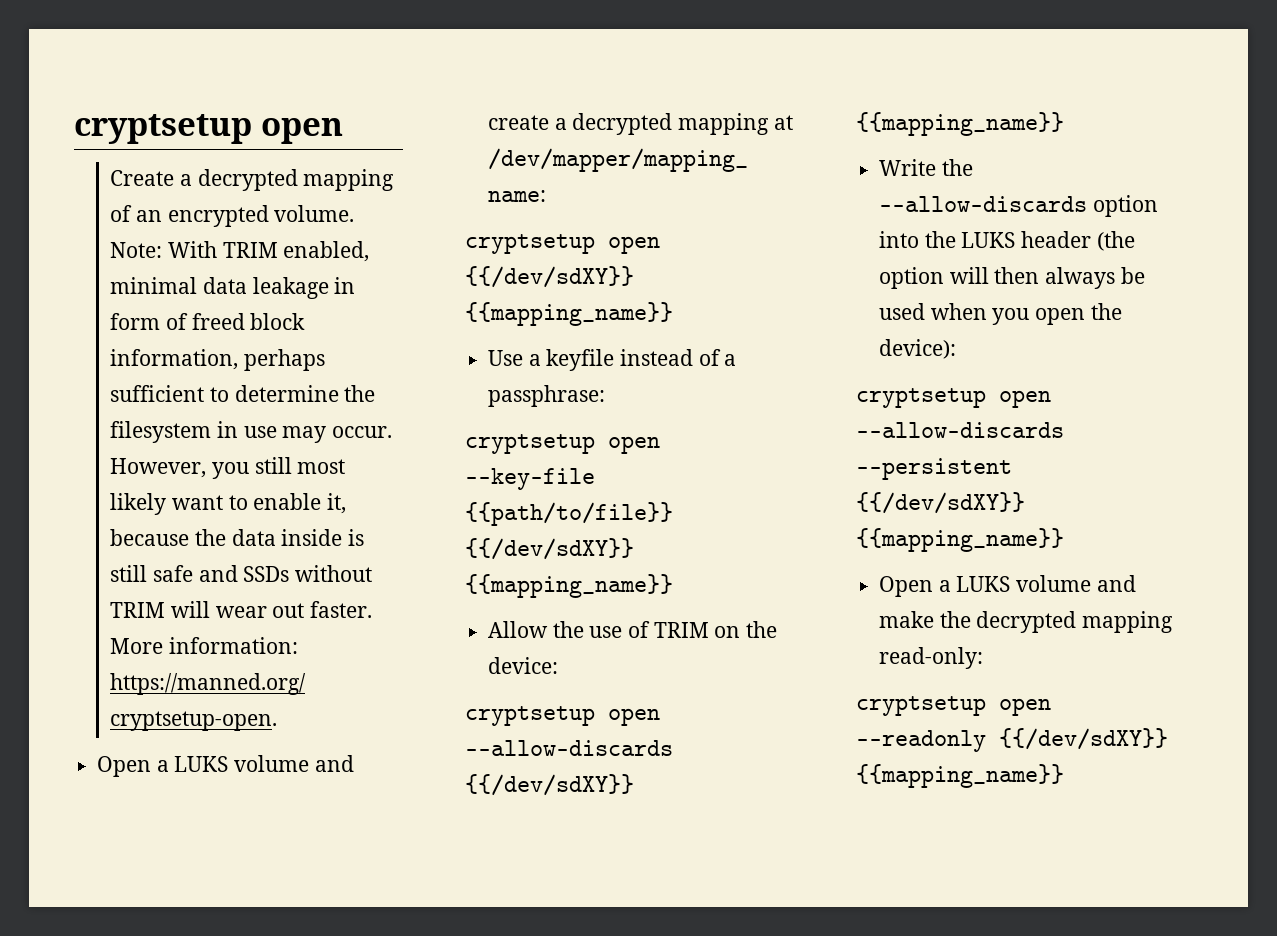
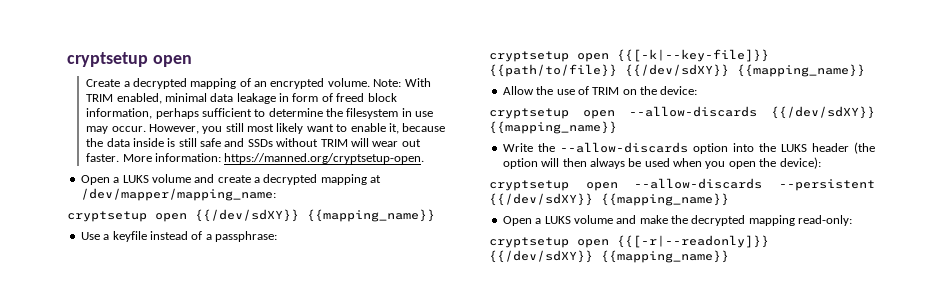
- cryptsetup open --key-file {{path/to/file}} {{/dev/sdXY}} {{mapping_name}}
+ cryptsetup open {{[-k|--key-file]}} {{path/to/file}} {{/dev/sdXY}} {{mapping_name}}
- cryptsetup open --readonly {{/dev/sdXY}} {{mapping_name}}
+ cryptsetup open {{[-r|--readonly]}} {{/dev/sdXY}} {{mapping_name}}

